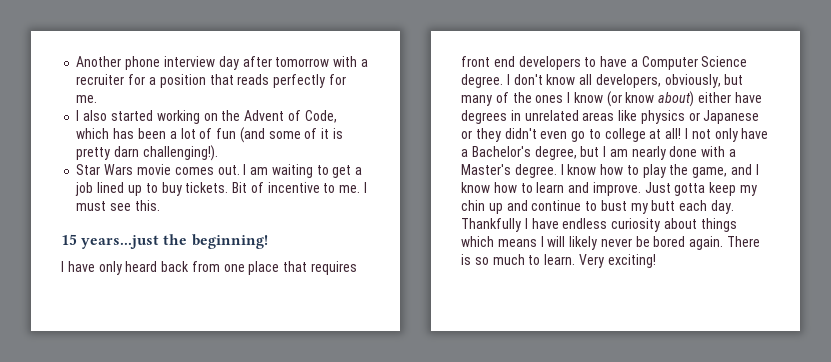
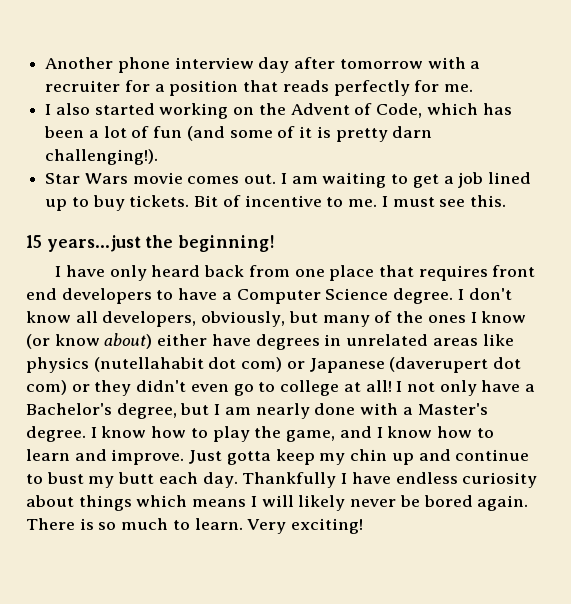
- I don't know all developers, obviously, but many of the ones I know (or know about) either have degrees in unrelated areas like physics or Japanese or they didn't even go to college at all!
+ I don't know all developers, obviously, but many of the ones I know (or know about) either have degrees in unrelated areas like physics (nutellahabit dot com) or Japanese (daverupert dot com) or they didn't even go to college at all!

